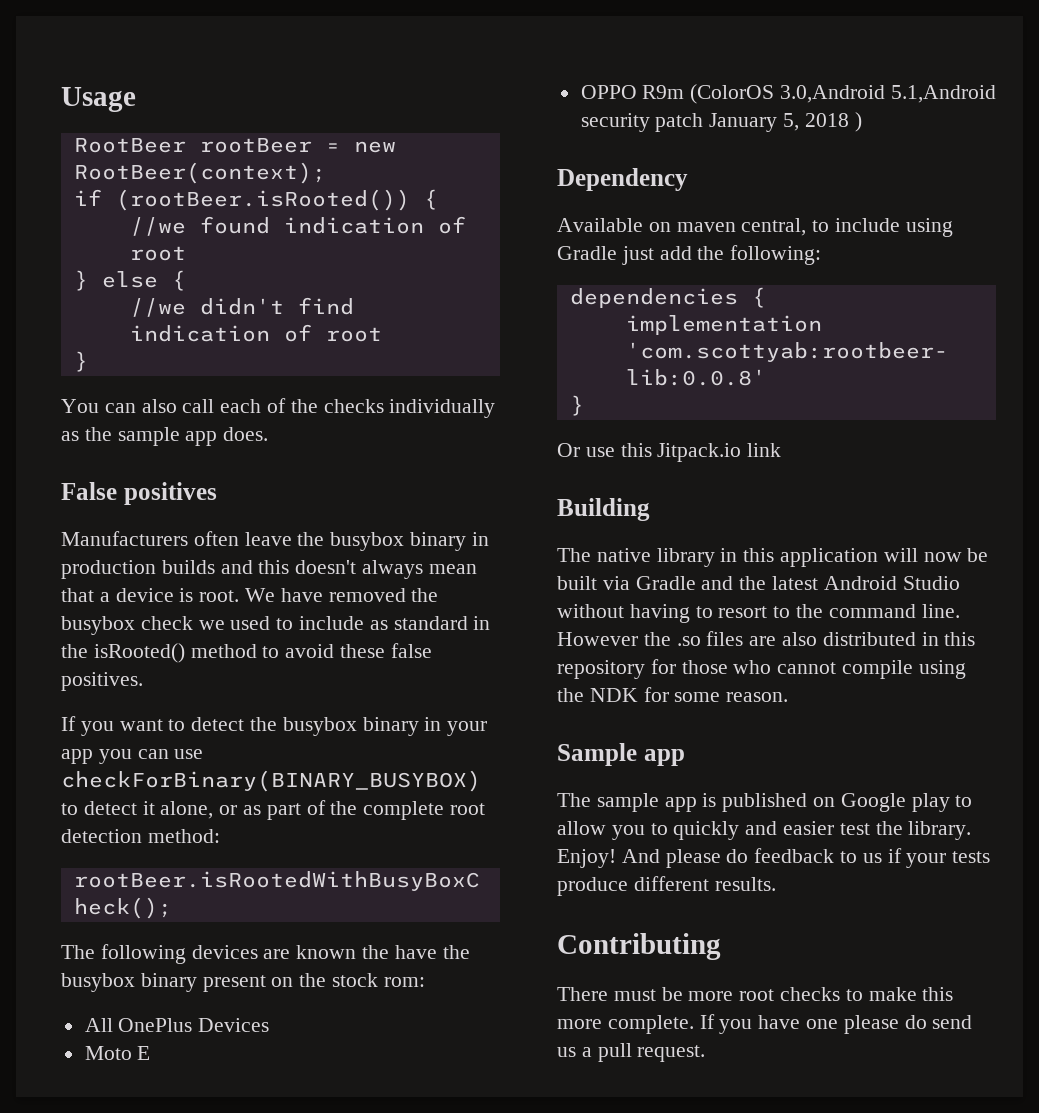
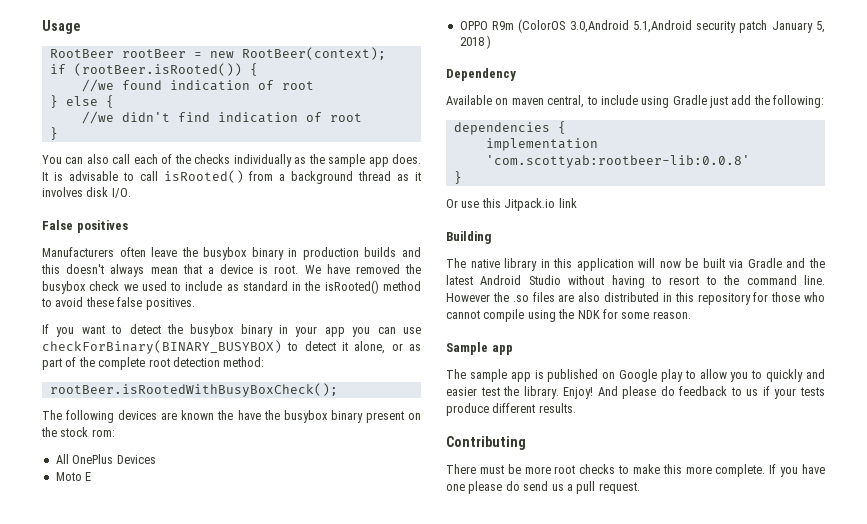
+ It is advisable to call isRooted() from a background thread as it involves disk I/O.

